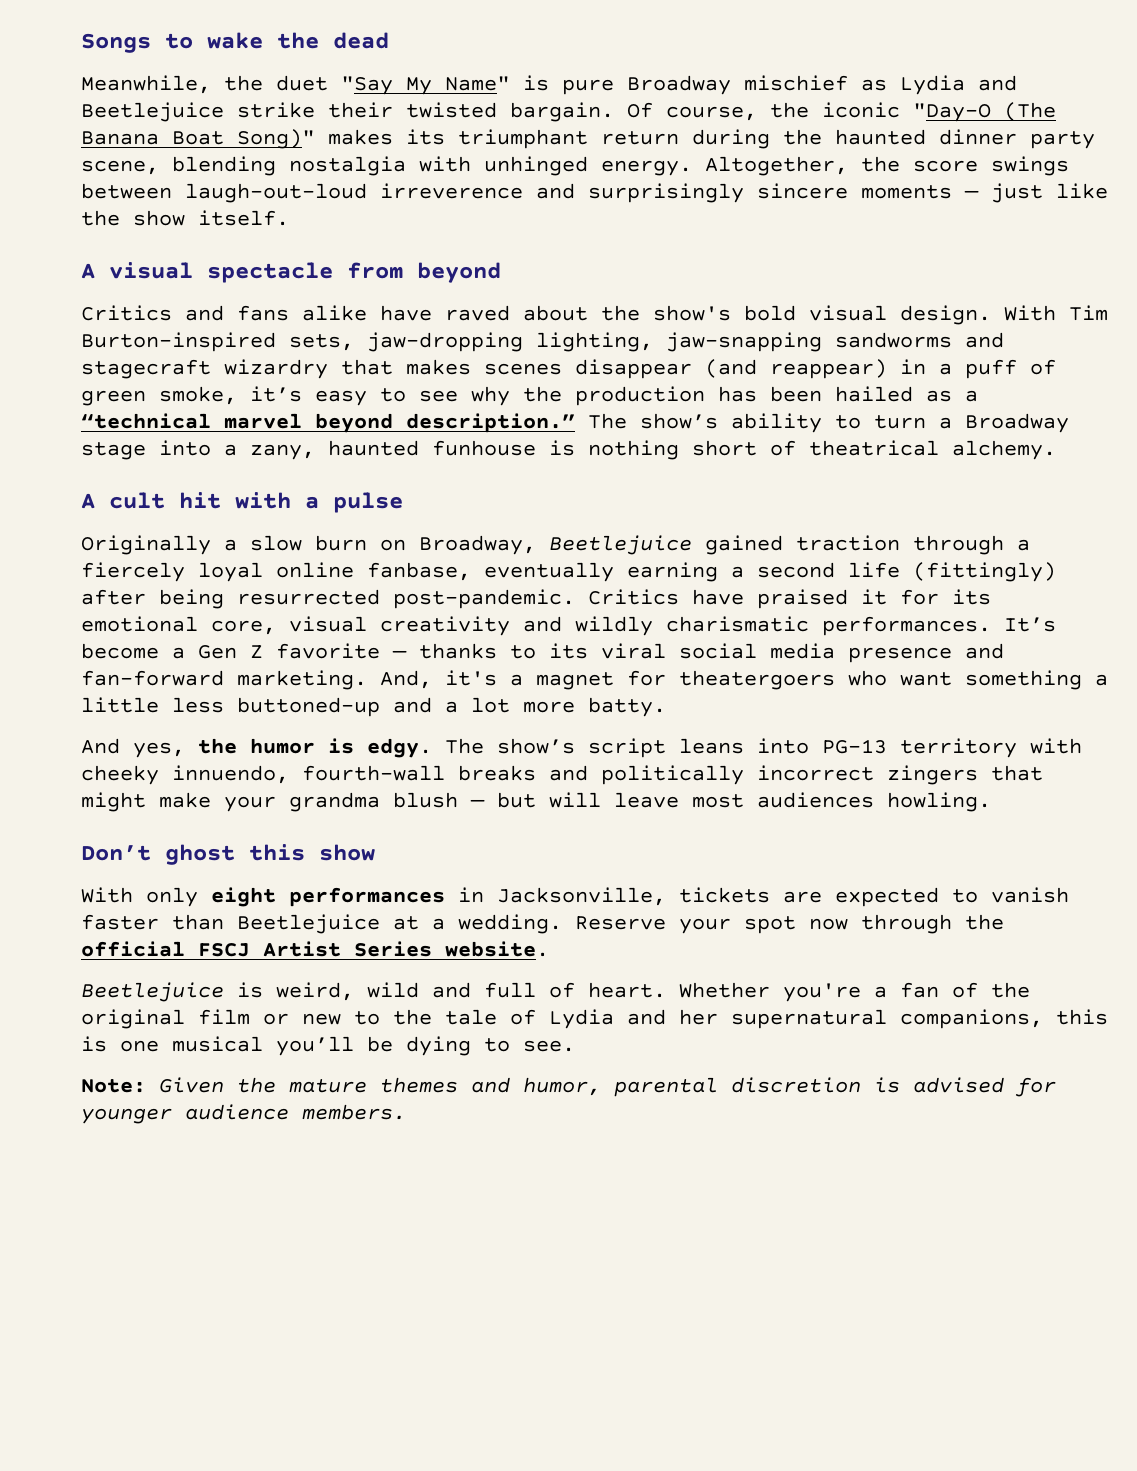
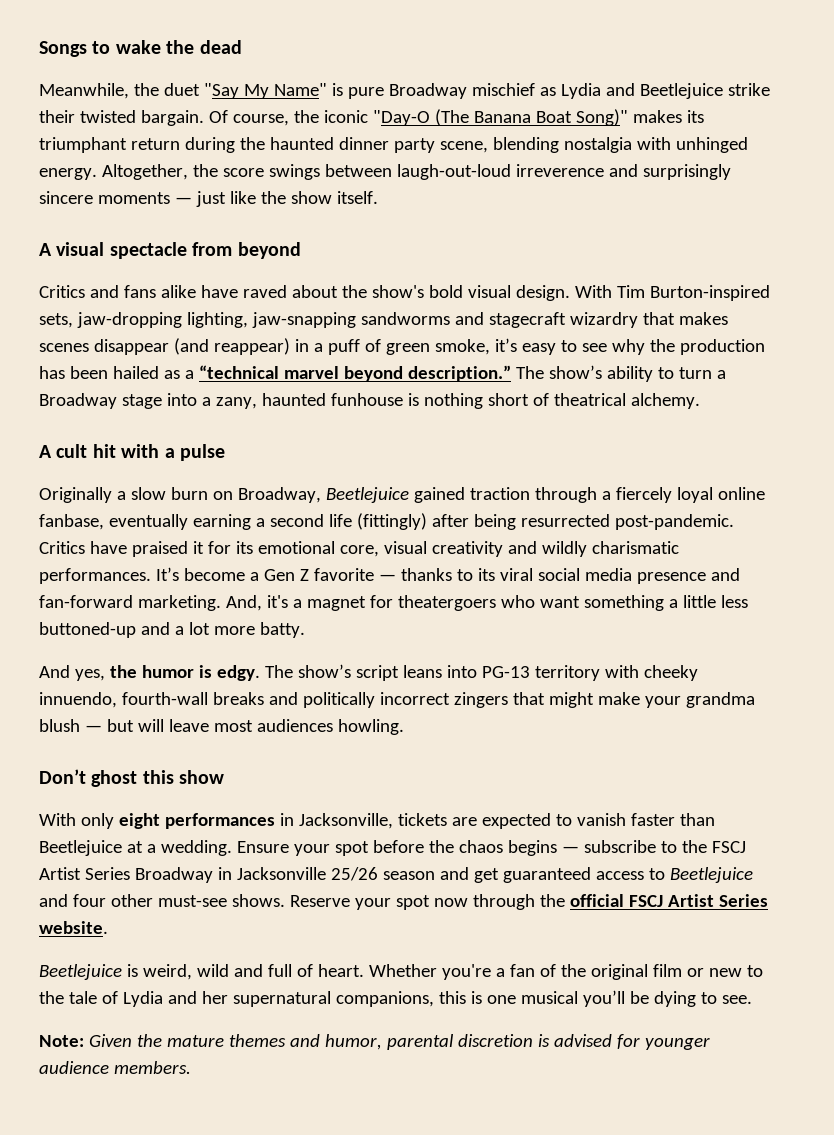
+ Ensure your spot before the chaos begins — subscribe to the FSCJ Artist Series Broadway in Jacksonville 25/26 season and get guaranteed access to Beetlejuice and four other must-see shows.

